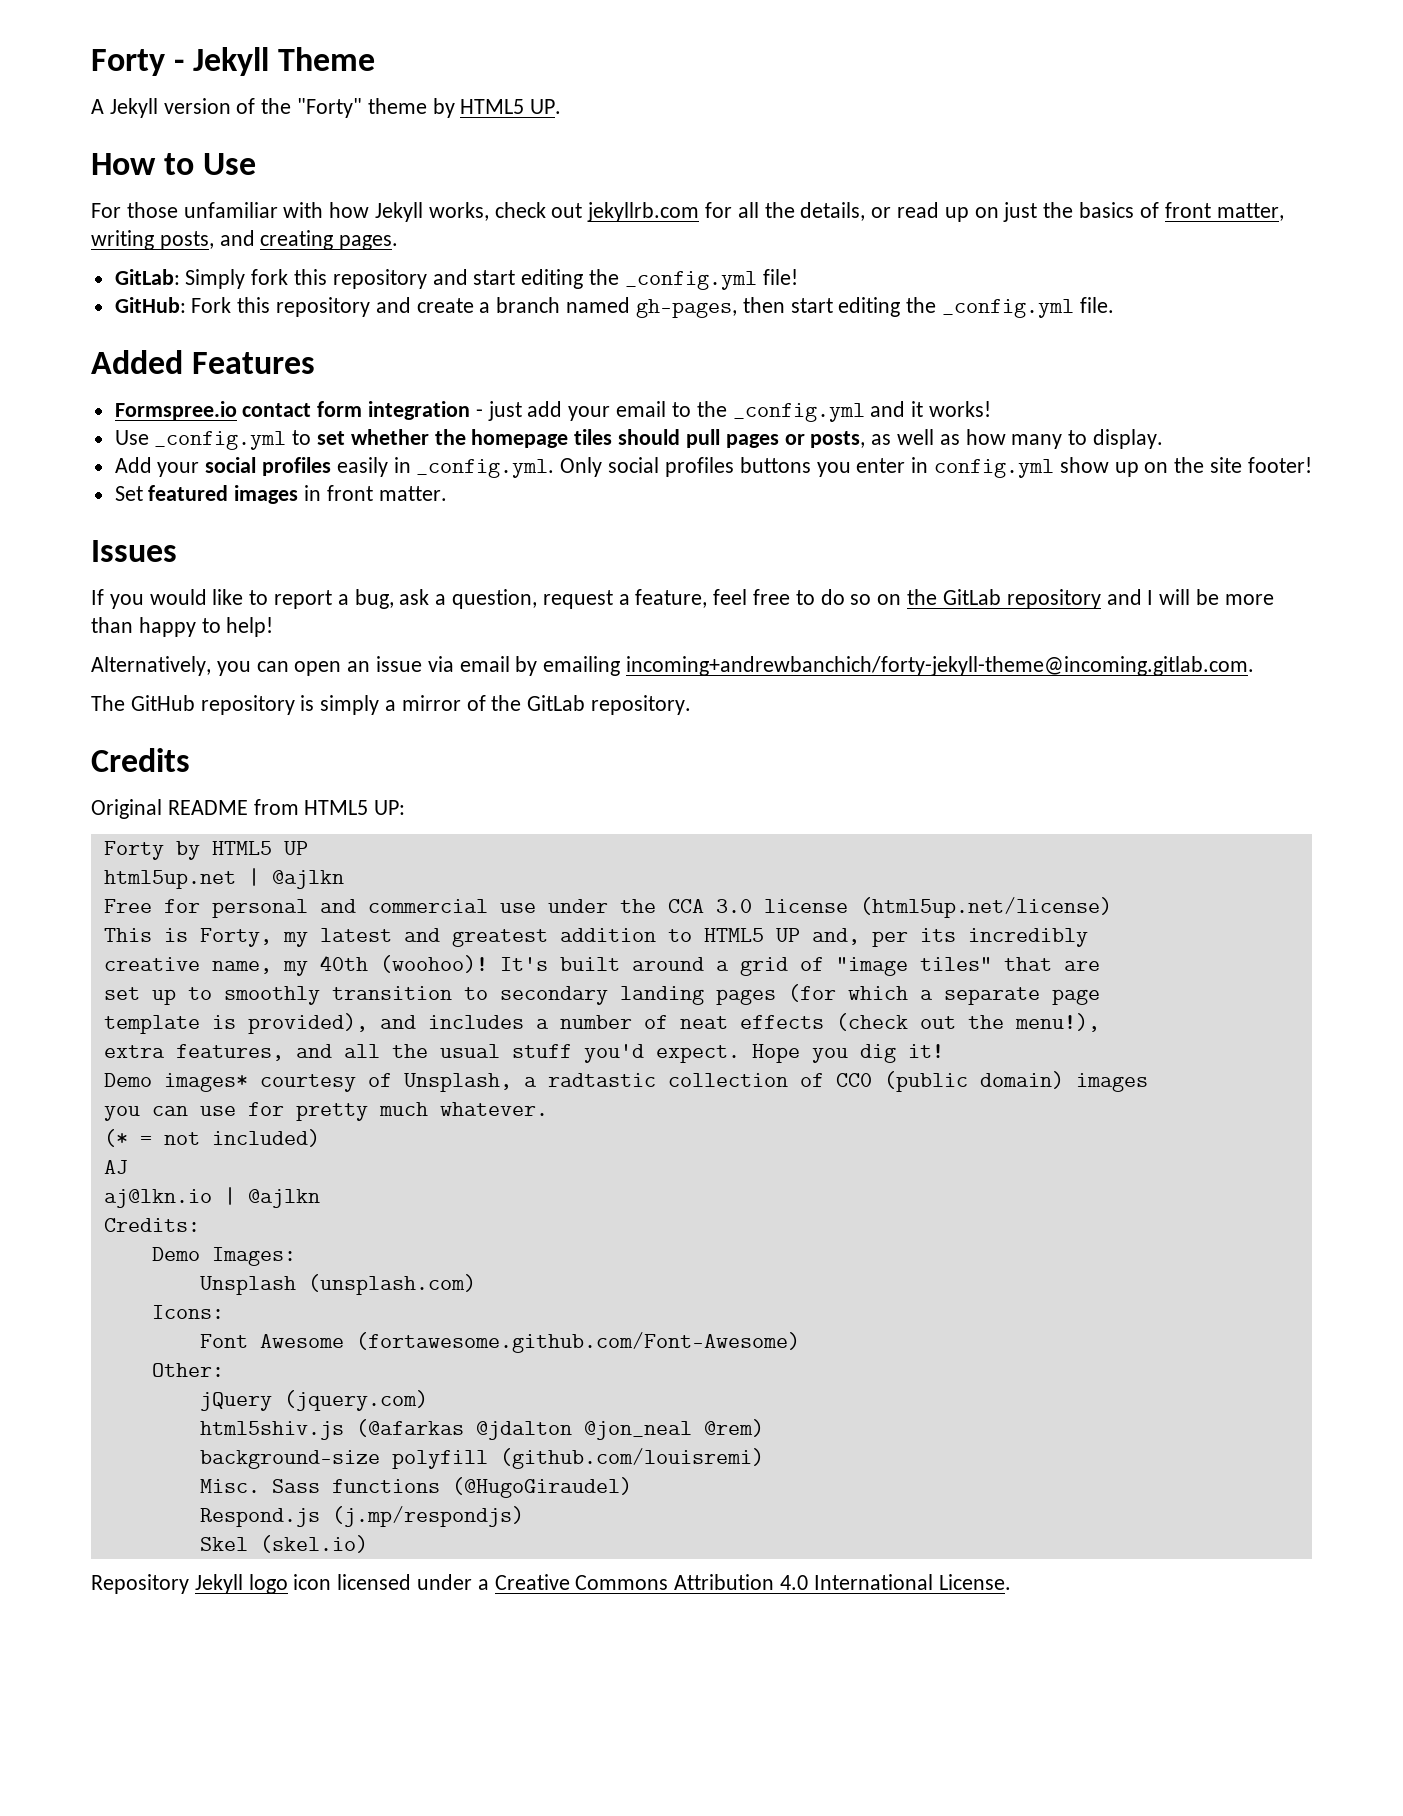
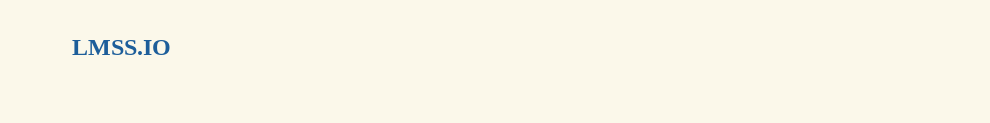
- Forty - Jekyll Theme
- A Jekyll version of the "Forty" theme by HTML5 UP.
- How to Use
- For those unfamiliar with how Jekyll works, check out jekyllrb.com for all the details, or read up on just the basics of front matter, writing posts, and creating pages.
- GitLab: Simply fork this repository and start editing the _config.yml file!
- GitHub: Fork this repository and create a branch named gh-pages, then start editing the _config.yml file.
- Added Features
- Formspree.io contact form integration - just add your email to the _config.yml and it works!
- Use _config.yml to set whether the homepage tiles should pull pages or posts, as well as how many to display.
- Add your social profiles easily in _config.yml. Only social profiles buttons you enter in config.yml show up on the site footer!
- Set featured images in front matter.
- Issues
- If you would like to report a bug, ask a question, request a feature, feel free to do so on the GitLab repository and I will be more than happy to help!
- Alternatively, you can open an issue via email by emailing incoming+andrewbanchich/forty-jekyll-theme@incoming.gitlab.com.
- The GitHub repository is simply a mirror of the GitLab repository.
- Credits
- Original README from HTML5 UP:
- Forty by HTML5 UP
- html5up.net | @ajlkn
- Free for personal and commercial use under the CCA 3.0 license (html5up.net/license)
- This is Forty, my latest and greatest addition to HTML5 UP and, per its incredibly
- creative name, my 40th (woohoo)! It's built around a grid of "image tiles" that are
- set up to smoothly transition to secondary landing pages (for which a separate page
- template is provided), and includes a number of neat effects (check out the menu!),
- extra features, and all the usual stuff you'd expect. Hope you dig it!
- Demo images* courtesy of Unsplash, a radtastic collection of CC0 (public domain) images
- you can use for pretty much whatever.
- (* = not included)
- AJ
- aj@lkn.io | @ajlkn
- Credits:
- Demo Images:
- Unsplash (unsplash.com)
- Icons:
- Font Awesome (fortawesome.github.com/Font-Awesome)
- Other:
- jQuery (jquery.com)
- html5shiv.js (@afarkas @jdalton @jon_neal @rem)
- background-size polyfill (github.com/louisremi)
- Misc. Sass functions (@HugoGiraudel)
- Respond.js (j.mp/respondjs)
- Skel (skel.io)
- Repository Jekyll logo icon licensed under a Creative Commons Attribution 4.0 International License.
+ LMSS.IO

